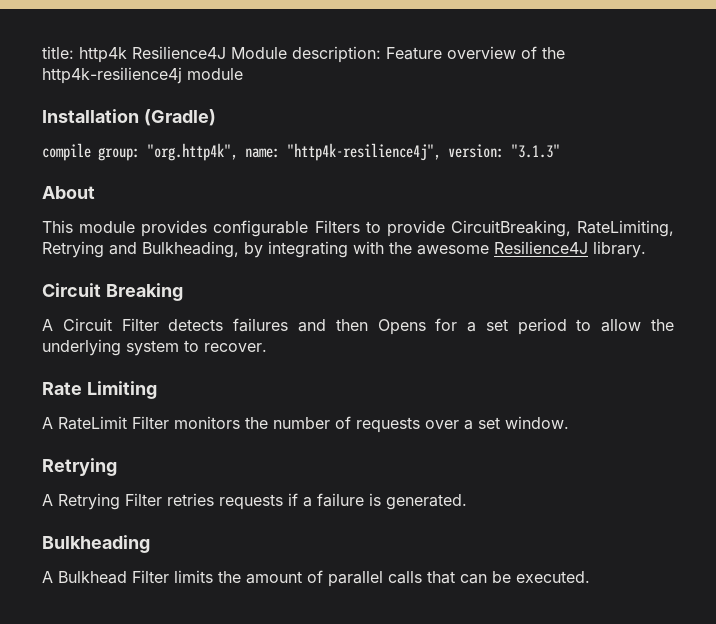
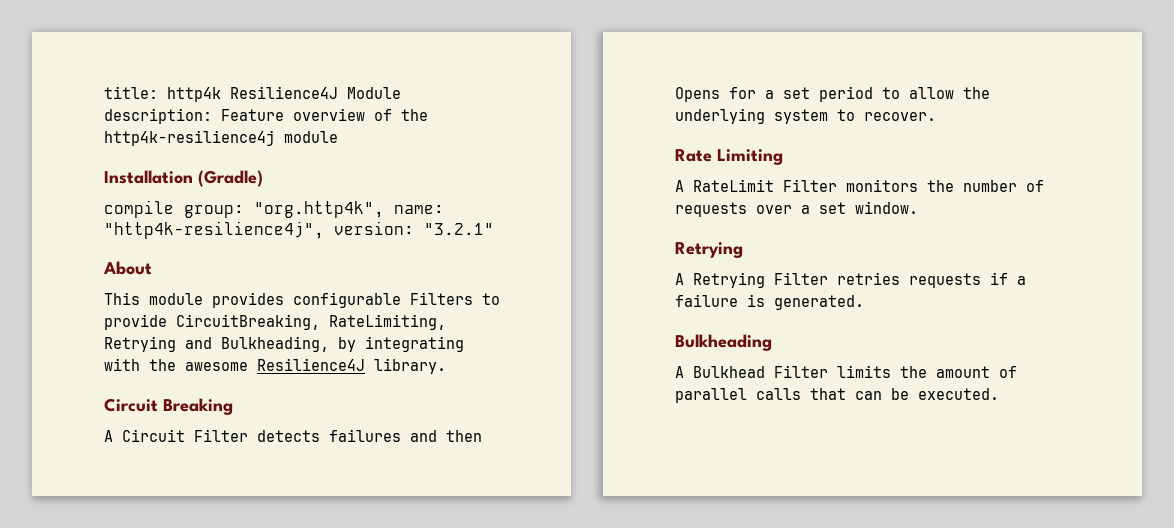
- compile group: "org.http4k", name: "http4k-resilience4j", version: "3.1.3"
+ compile group: "org.http4k", name: "http4k-resilience4j", version: "3.2.1"

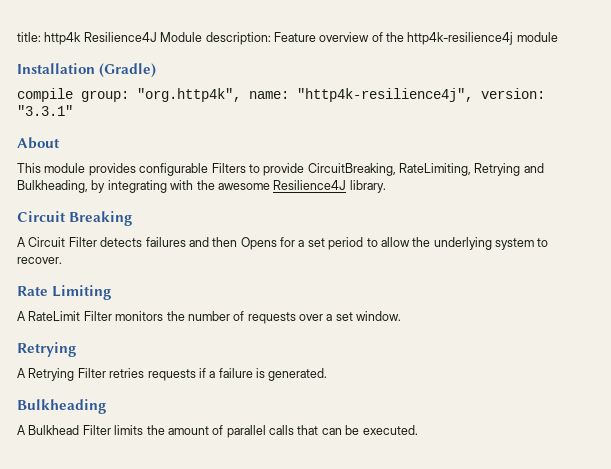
- compile group: "org.http4k", name: "http4k-resilience4j", version: "3.2.1"
+ compile group: "org.http4k", name: "http4k-resilience4j", version: "3.3.1"

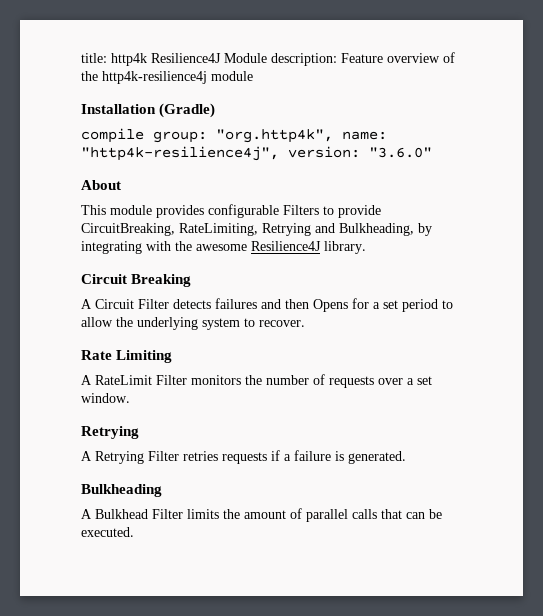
- compile group: "org.http4k", name: "http4k-resilience4j", version: "3.3.1"
+ compile group: "org.http4k", name: "http4k-resilience4j", version: "3.6.0"

